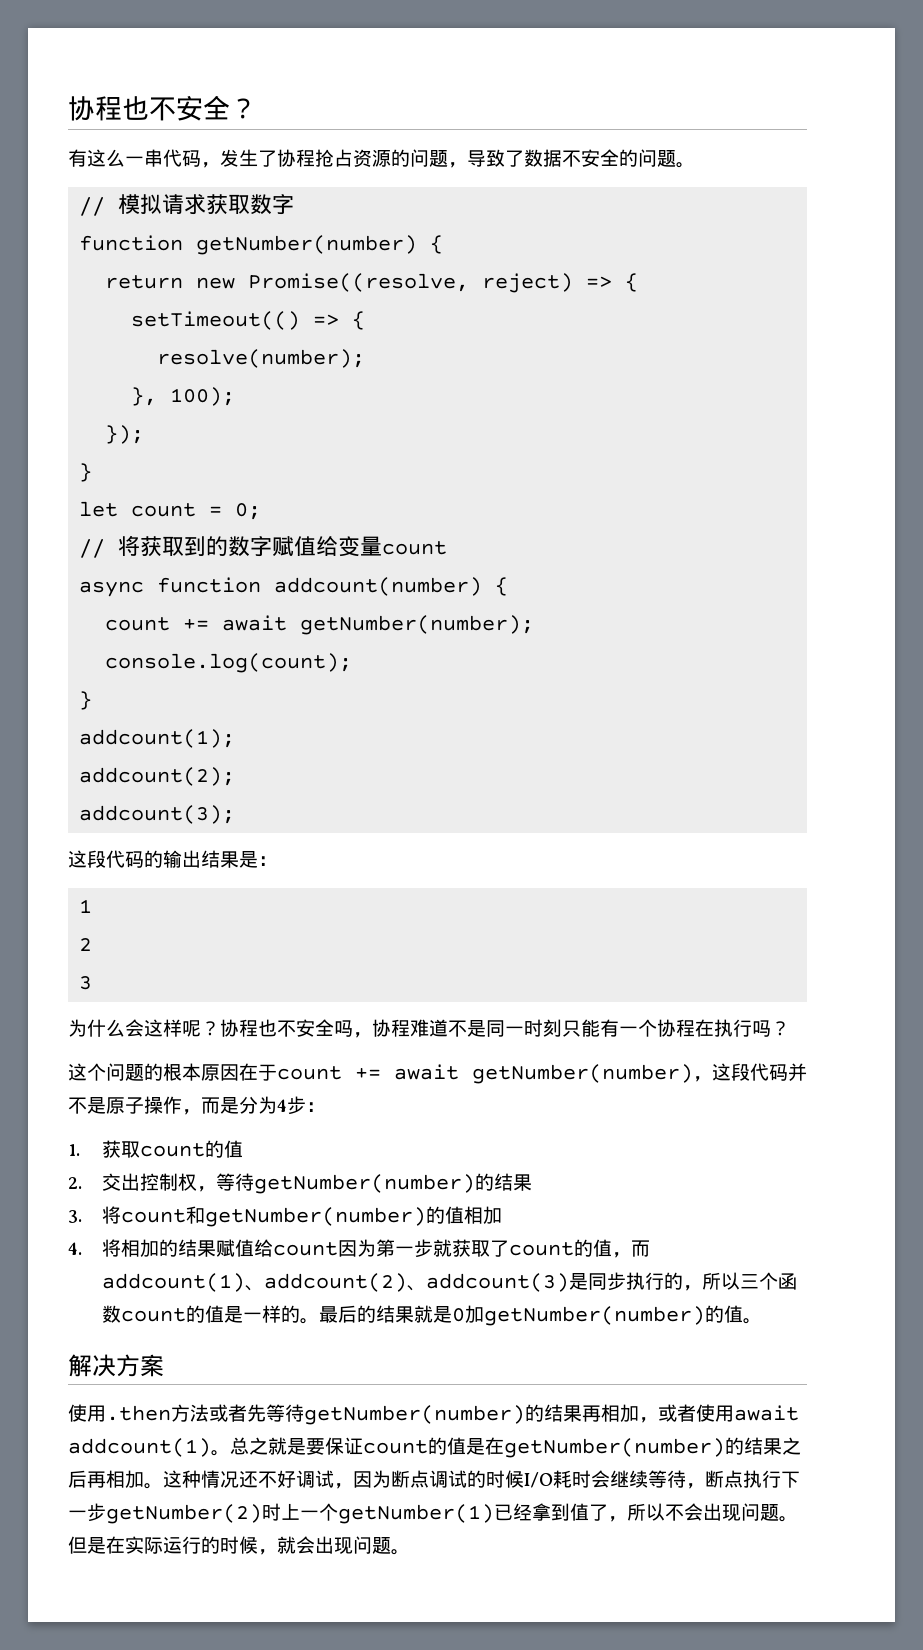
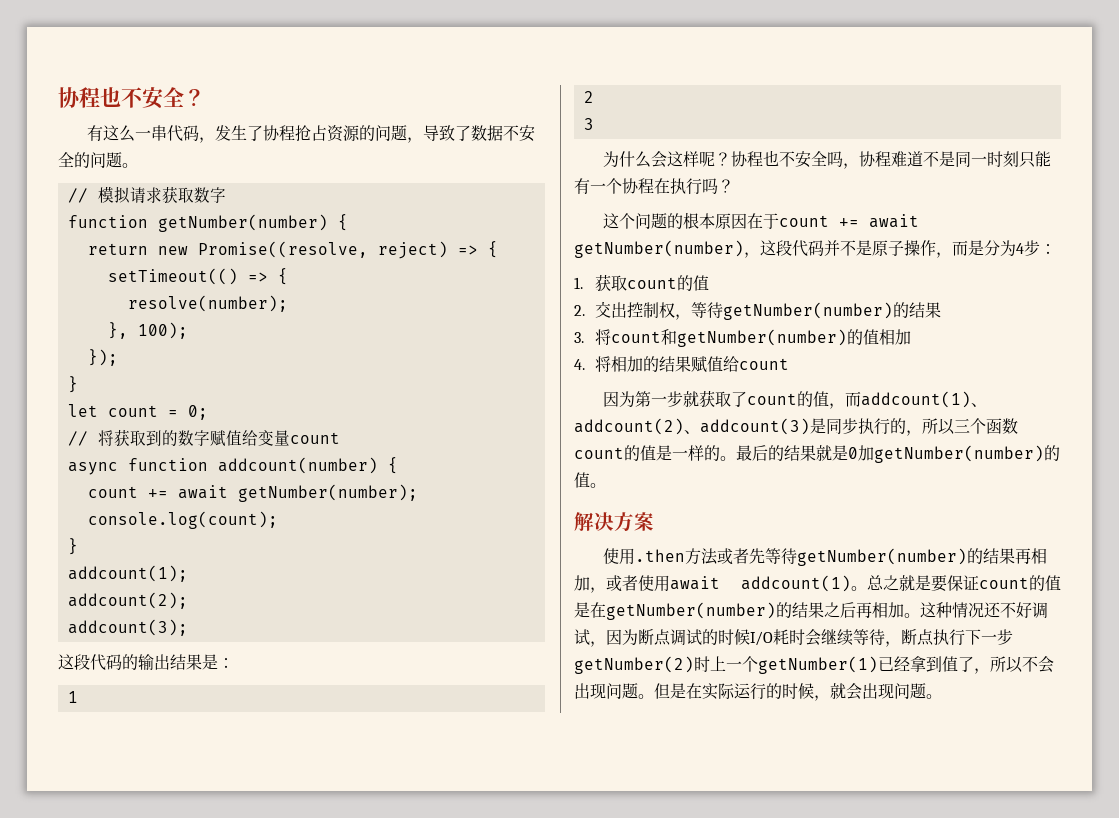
- 4.将相加的结果赋值给count因为第一步就获取了count的值，而addcount(1)、addcount(2)、addcount(3)是同步执行的，所以三个函数count的值是一样的。
+ 4.将相加的结果赋值给count
+ 因为第一步就获取了count的值，而addcount(1)、addcount(2)、addcount(3)是同步执行的，所以三个函数count的值是一样的。

